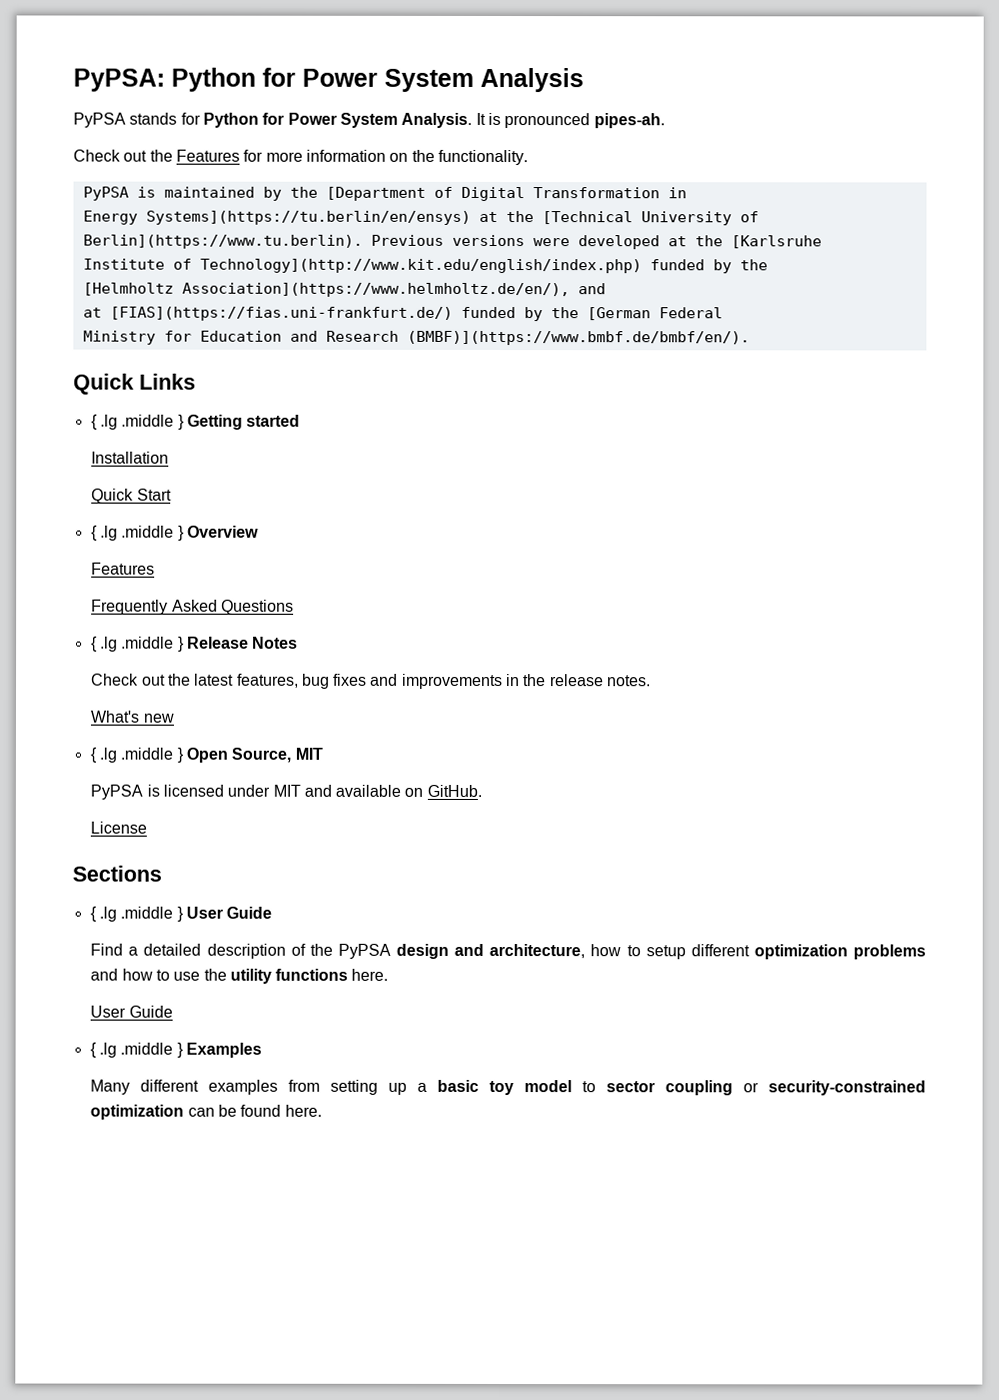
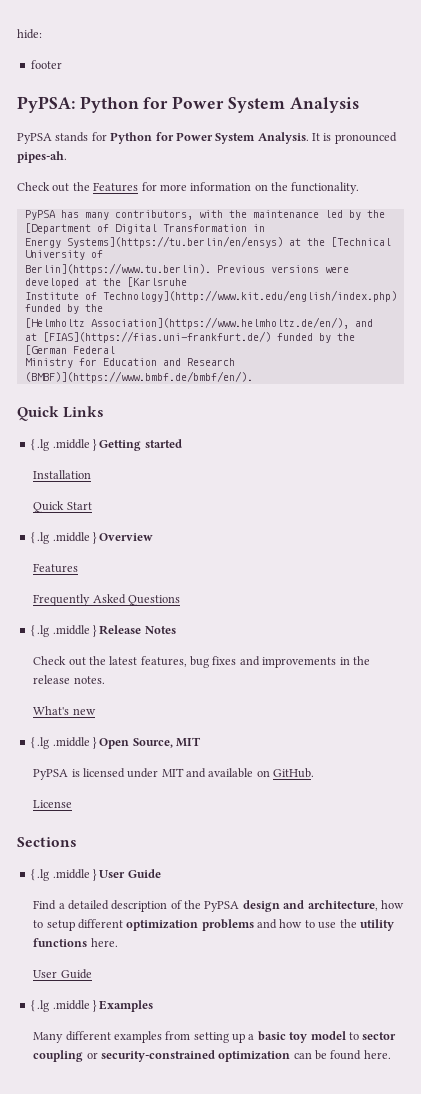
+ hide:
+ footer
- PyPSA is maintained by the [Department of Digital Transformation in
+ PyPSA has many contributors, with the maintenance led by the [Department of Digital Transformation in

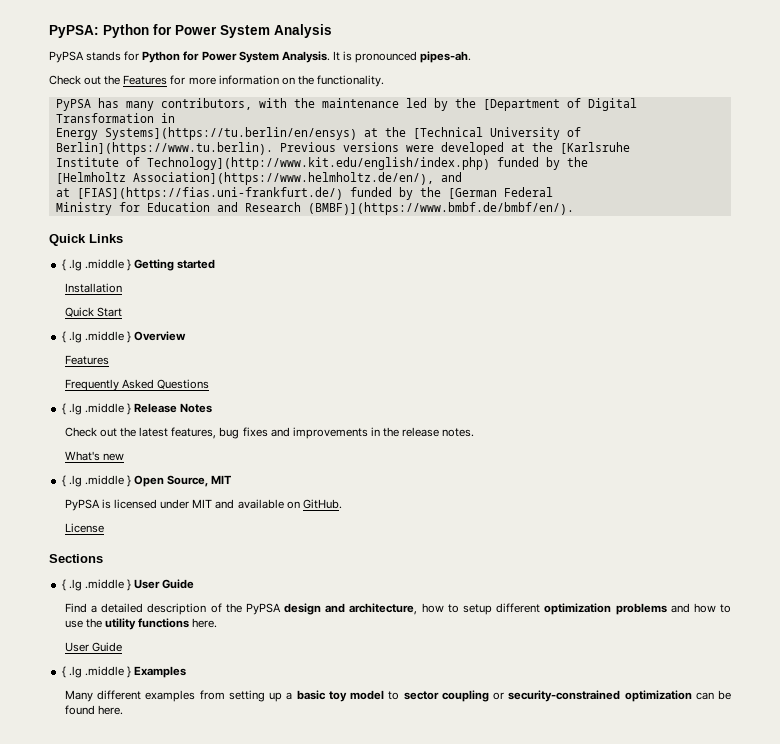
- hide:
- footer

